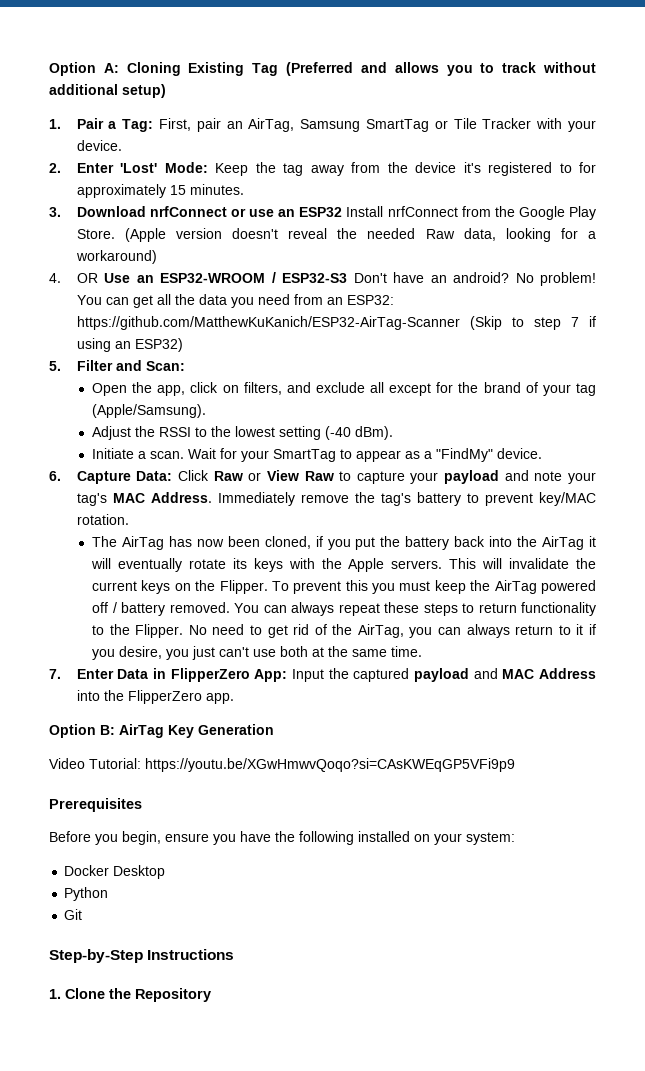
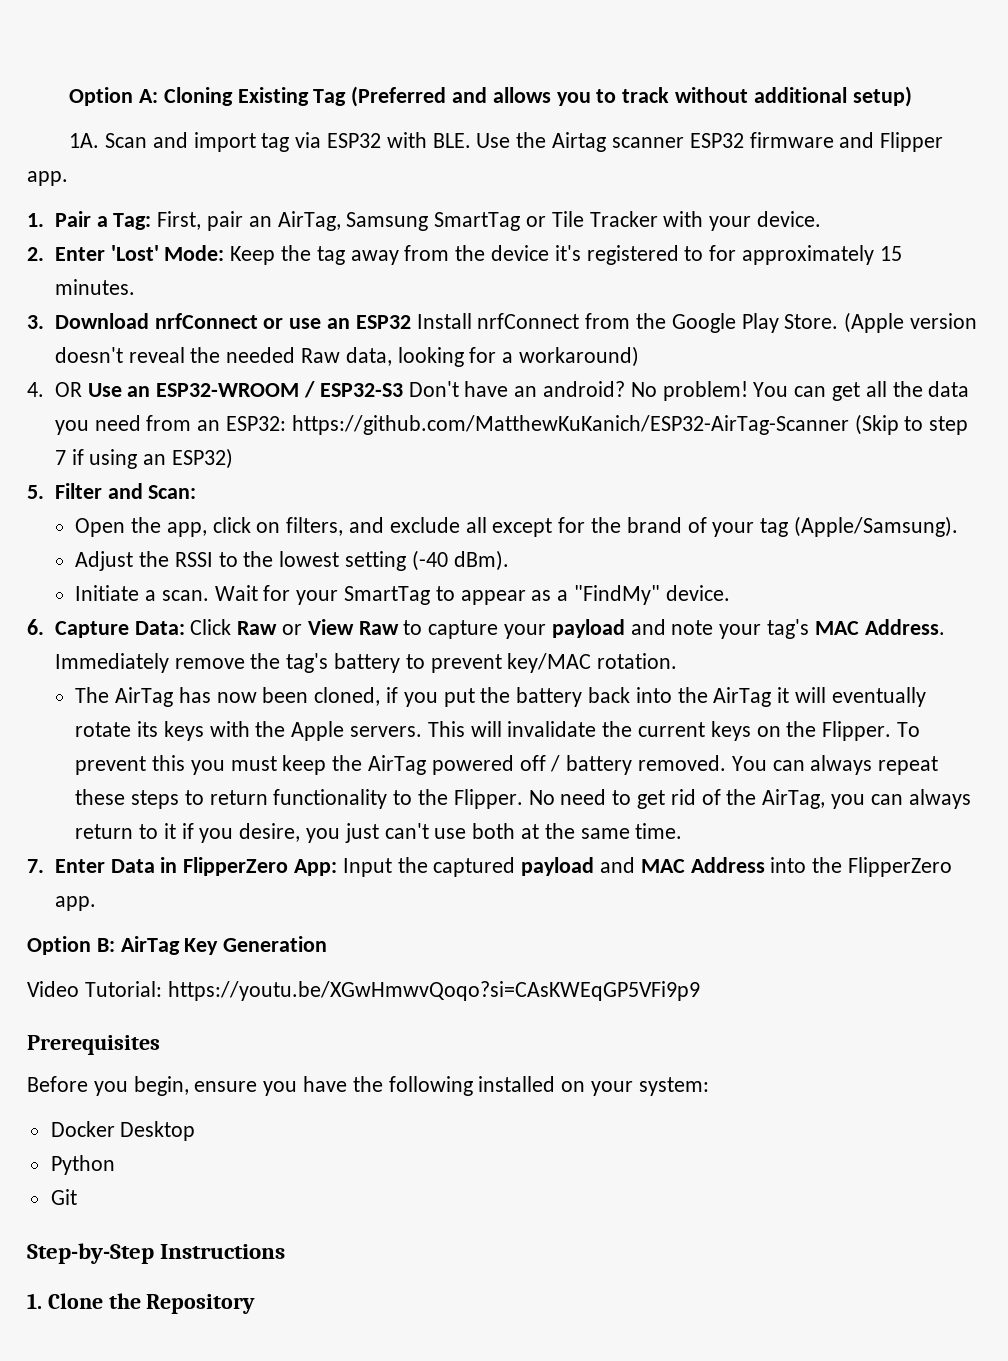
+ 1A. Scan and import tag via ESP32 with BLE. Use the Airtag scanner ESP32 firmware and Flipper app.

